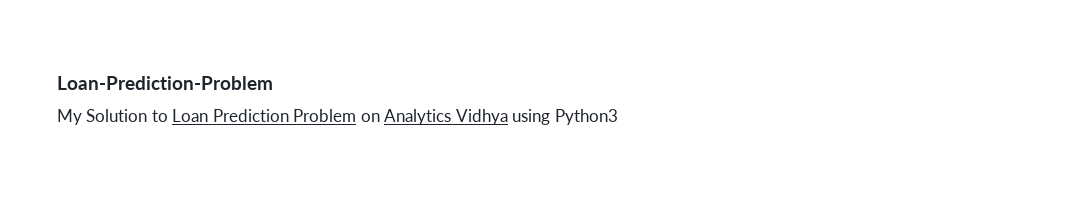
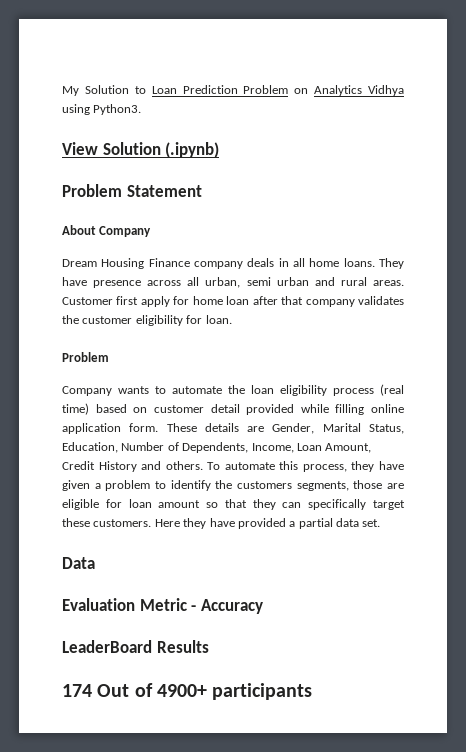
- Loan-Prediction-Problem
- My Solution to Loan Prediction Problem on Analytics Vidhya using Python3
+ My Solution to Loan Prediction Problem on Analytics Vidhya using Python3.
+ View Solution (.ipynb)
+ Problem Statement
+ About Company
+ Dream Housing Finance company deals in all home loans. They have presence across all urban, semi urban and rural areas. Customer first apply for home loan after that company validates the customer eligibility for loan.
+ Problem
+ Company wants to automate the loan eligibility process (real time) based on customer detail provided while filling online application form. These details are Gender, Marital Status, Education, Number of Dependents, Income, Loan Amount, Credit History and others. To automate this process, they have given a problem to identify the customers segments, those are eligible for loan amount so that they can specifically target these customers. Here they have provided a partial data set.
+ Data
+ Evaluation Metric - Accuracy
+ LeaderBoard Results
+ 174 Out of 4900+ participants

